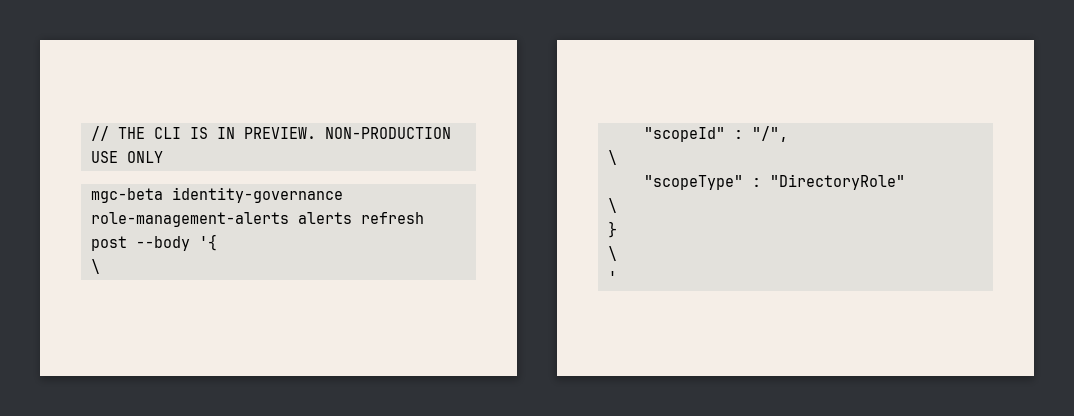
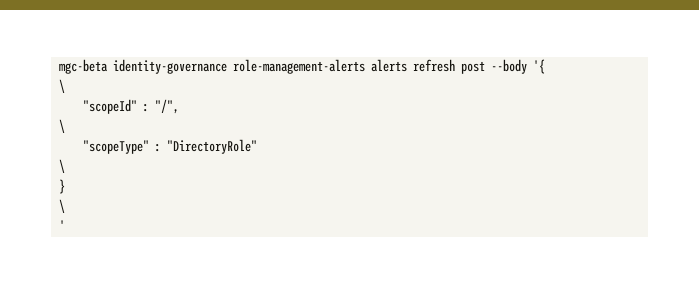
- // THE CLI IS IN PREVIEW. NON-PRODUCTION USE ONLY

